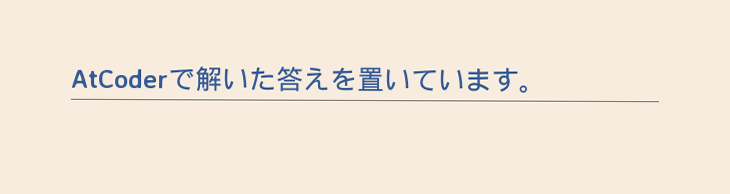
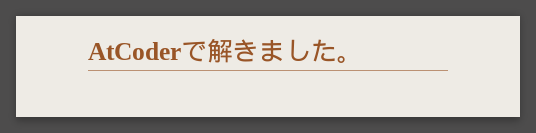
- AtCoderで解いた答えを置いています。
+ AtCoderで解きました。

